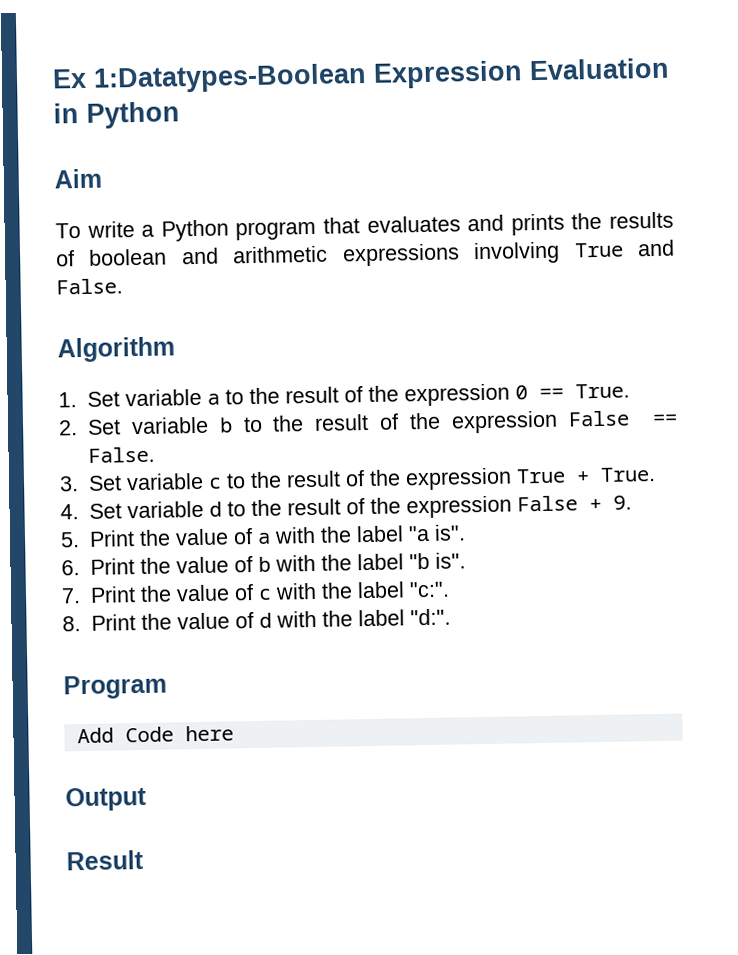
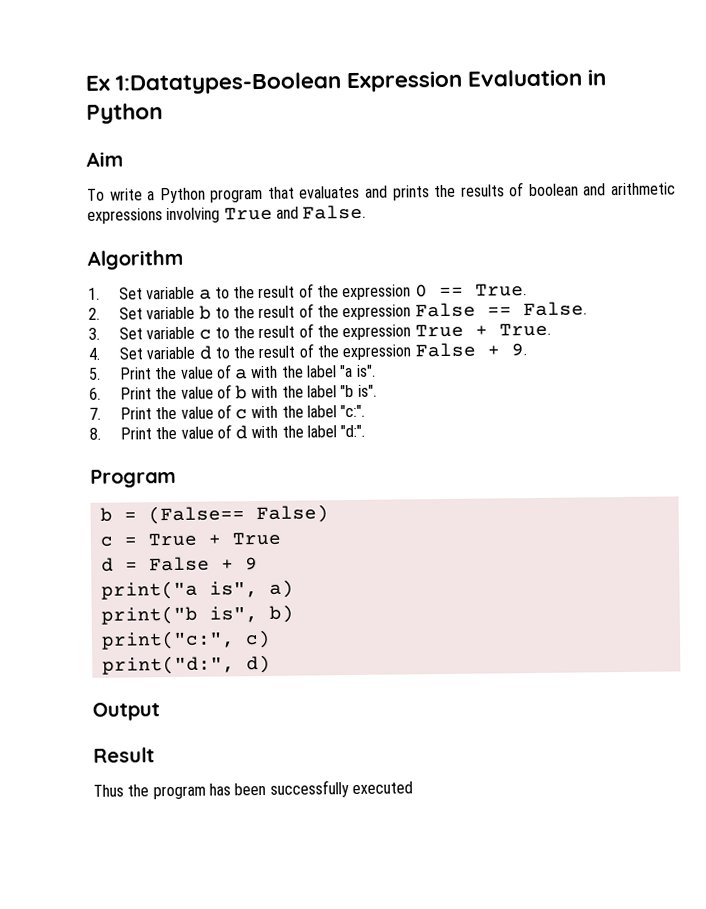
- Add Code here
+ b = (False== False)
+ c = True + True
+ d = False + 9
+ print("a is", a)
+ print("b is", b)
+ print("c:", c)
+ print("d:", d)
  Output
  Result
+ Thus the program has been successfully executed

